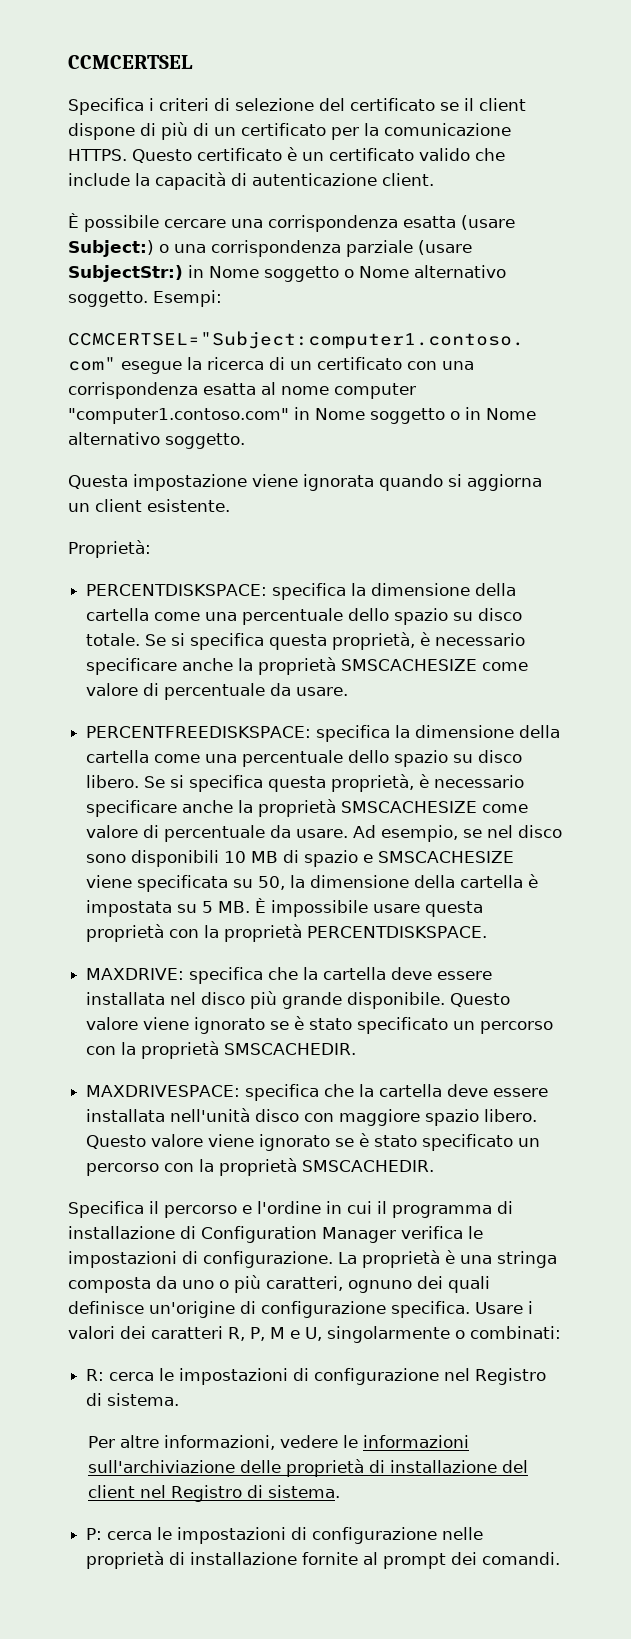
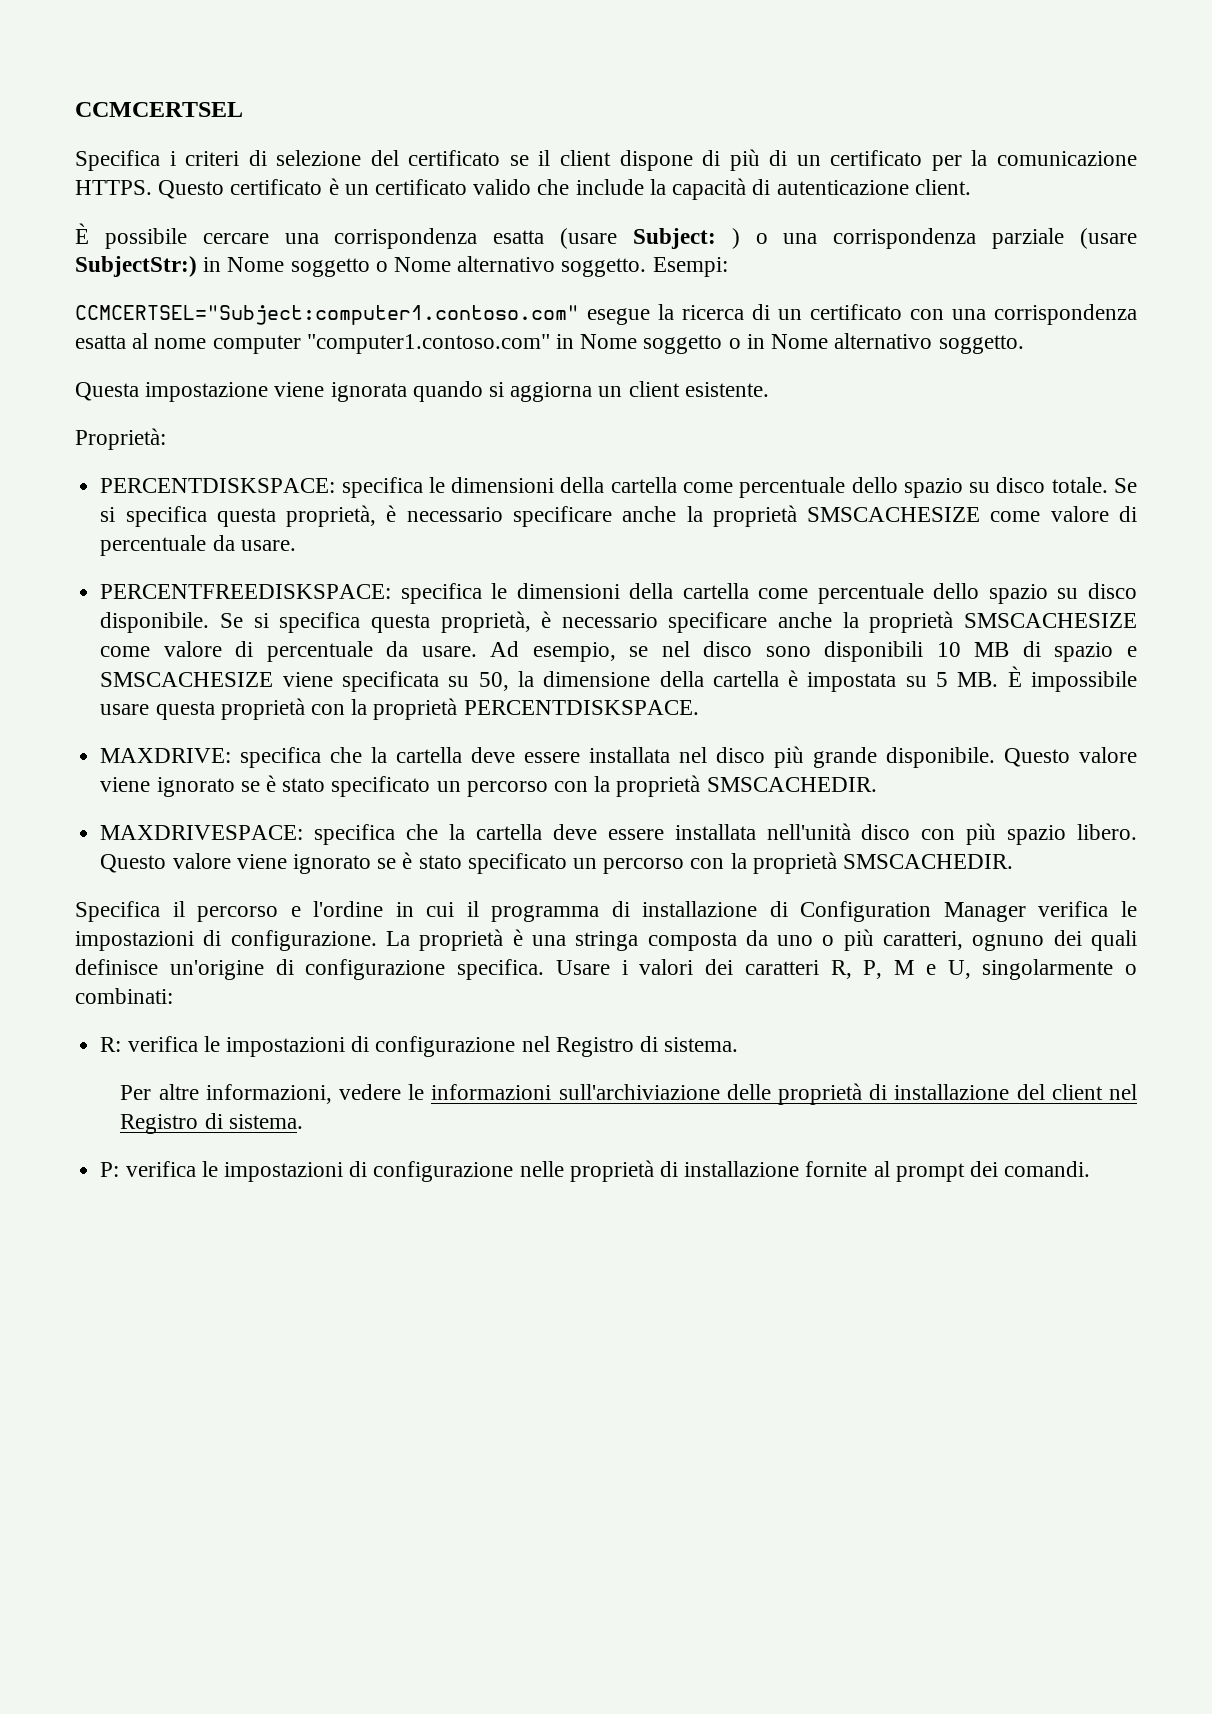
- È possibile cercare una corrispondenza esatta (usare Subject:) o una corrispondenza parziale (usare SubjectStr:) in Nome soggetto o Nome alternativo soggetto.
+ È possibile cercare una corrispondenza esatta (usare Subject: ) o una corrispondenza parziale (usare SubjectStr:) in Nome soggetto o Nome alternativo soggetto.
- PERCENTDISKSPACE: specifica la dimensione della cartella come una percentuale dello spazio su disco totale.
+ PERCENTDISKSPACE: specifica le dimensioni della cartella come percentuale dello spazio su disco totale.
- PERCENTFREEDISKSPACE: specifica la dimensione della cartella come una percentuale dello spazio su disco libero.
+ PERCENTFREEDISKSPACE: specifica le dimensioni della cartella come percentuale dello spazio su disco disponibile.
- MAXDRIVESPACE: specifica che la cartella deve essere installata nell'unità disco con maggiore spazio libero.
+ MAXDRIVESPACE: specifica che la cartella deve essere installata nell'unità disco con più spazio libero.
- R: cerca le impostazioni di configurazione nel Registro di sistema.
+ R: verifica le impostazioni di configurazione nel Registro di sistema.
- P: cerca le impostazioni di configurazione nelle proprietà di installazione fornite al prompt dei comandi.
+ P: verifica le impostazioni di configurazione nelle proprietà di installazione fornite al prompt dei comandi.

